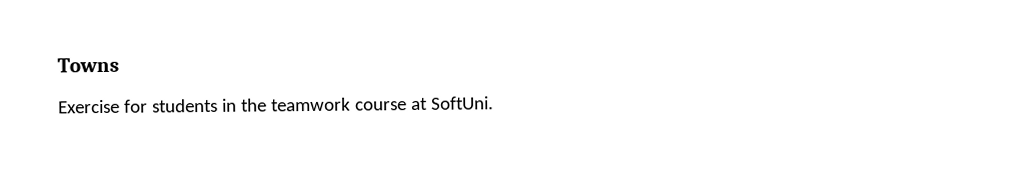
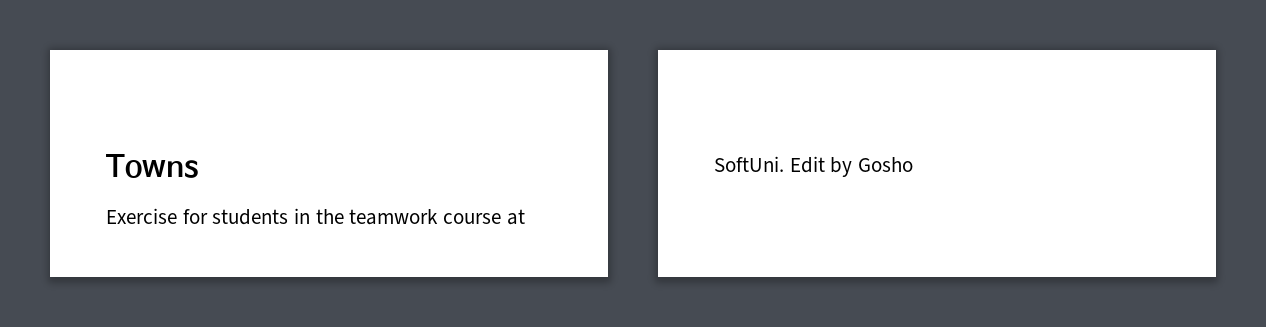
+ Edit by Gosho

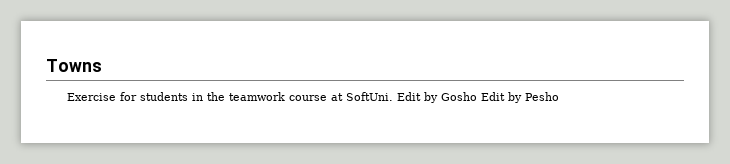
- Edit by Gosho
+ Edit by Gosho Edit by Pesho

